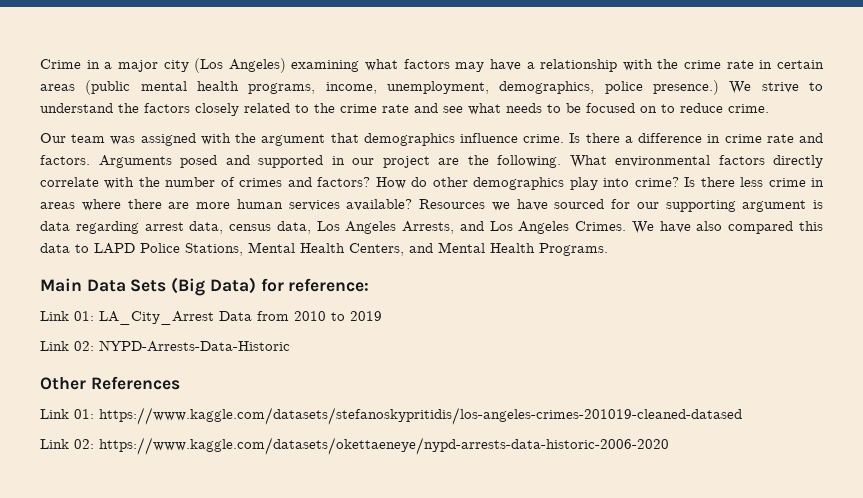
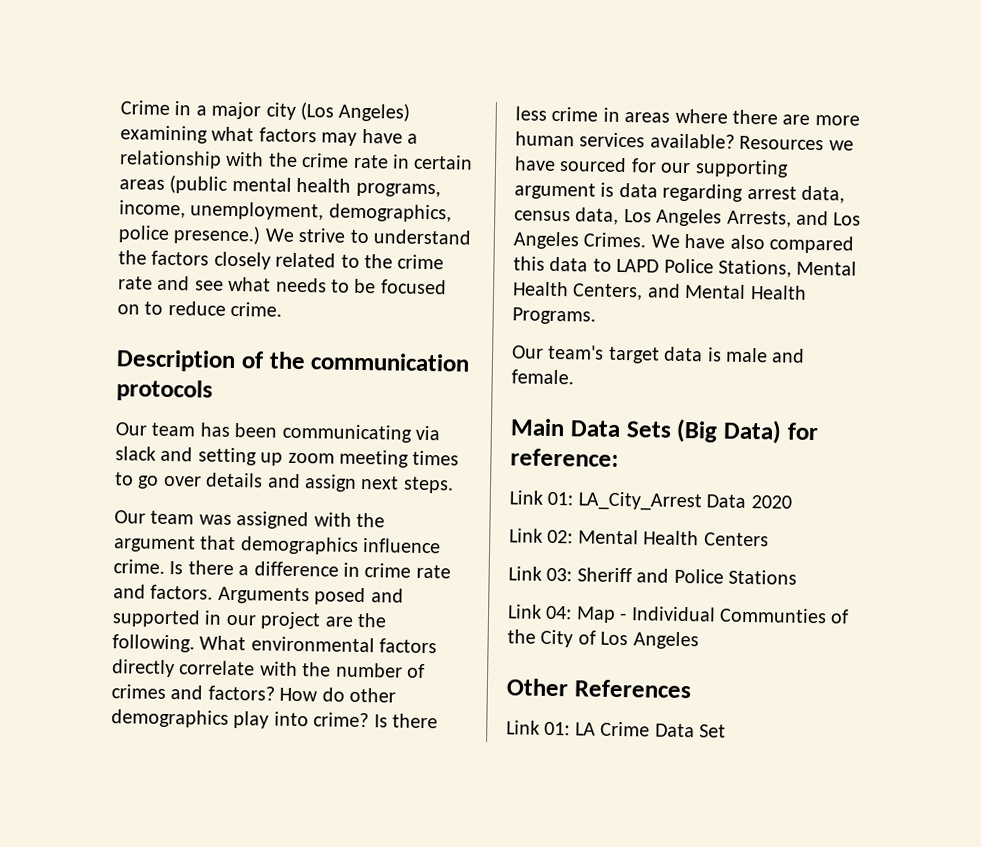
+ Description of the communication protocols
+ Our team has been communicating via slack and setting up zoom meeting times to go over details and assign next steps.
+ Our team's target data is male and female.
- Link 01: LA_City_Arrest Data from 2010 to 2019
- Link 02: NYPD-Arrests-Data-Historic
+ Link 01: LA_City_Arrest Data 2020
+ Link 02: Mental Health Centers
+ Link 03: Sheriff and Police Stations
+ Link 04: Map - Individual Communties of the City of Los Angeles
- Link 01: https://www.kaggle.com/datasets/stefanoskypritidis/los-angeles-crimes-201019-cleaned-datased
- Link 02: https://www.kaggle.com/datasets/okettaeneye/nypd-arrests-data-historic-2006-2020
+ Link 01: LA Crime Data Set

